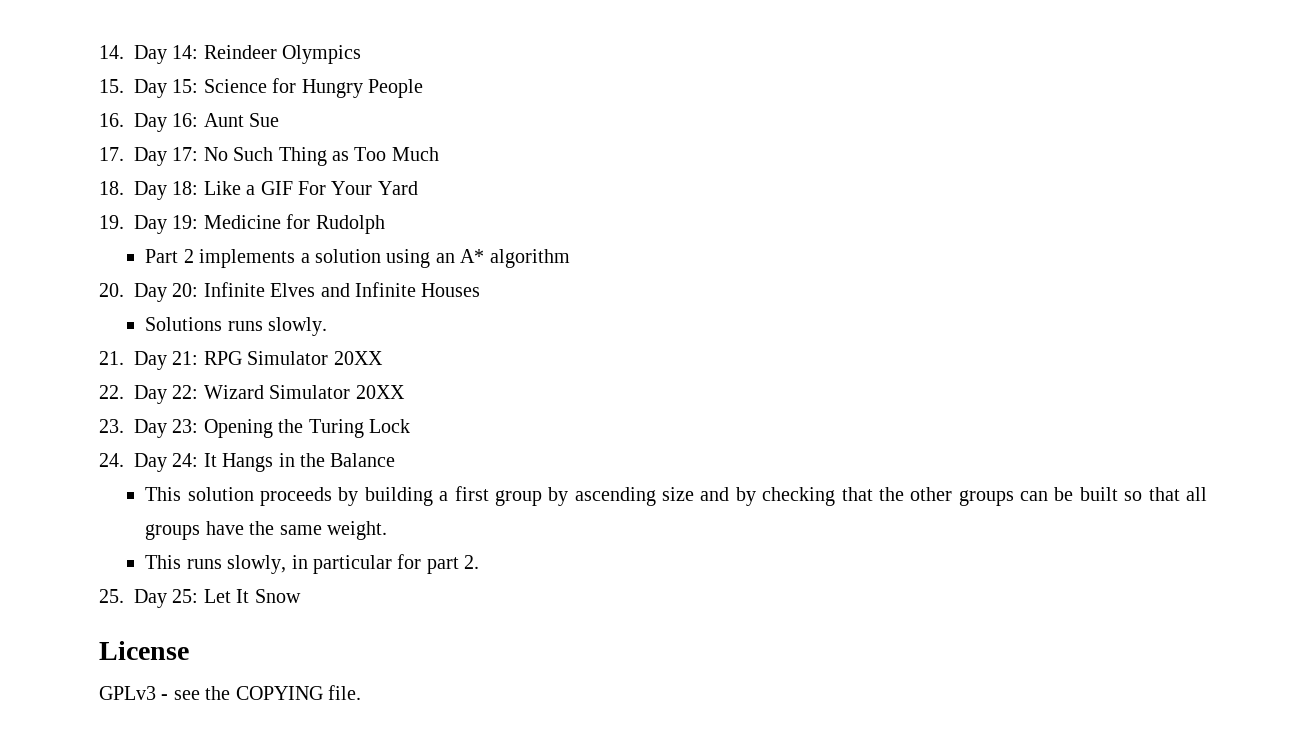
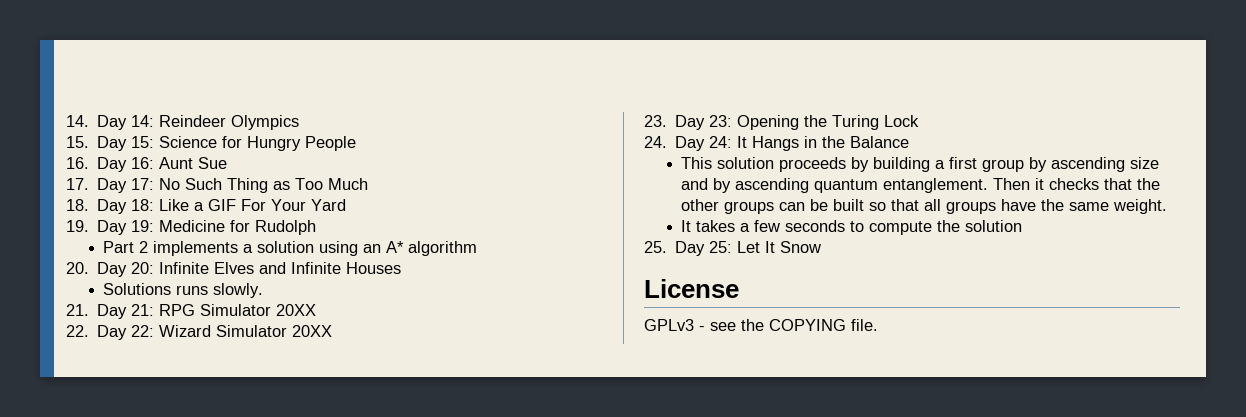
- This solution proceeds by building a first group by ascending size and by checking that the other groups can be built so that all groups have the same weight.
+ This solution proceeds by building a first group by ascending size and by ascending quantum entanglement. Then it checks that the other groups can be built so that all groups have the same weight.
- This runs slowly, in particular for part 2.
+ It takes a few seconds to compute the solution

